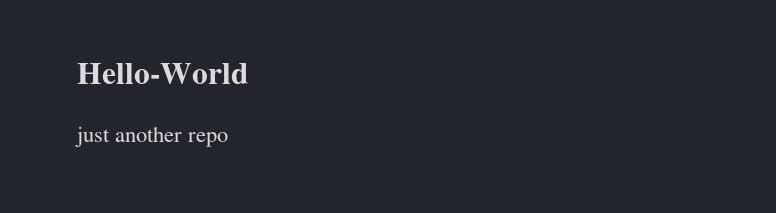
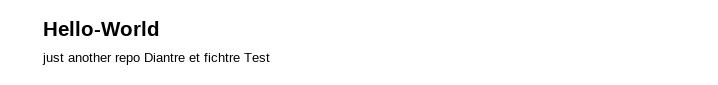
- just another repo
+ just another repo Diantre et fichtre Test

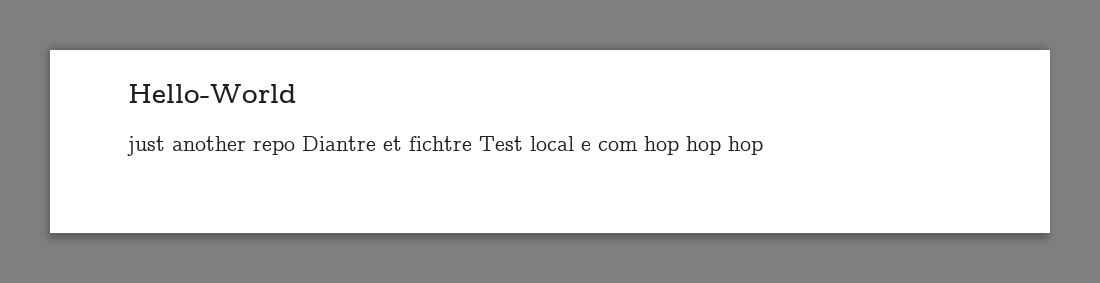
- just another repo Diantre et fichtre Test
+ just another repo Diantre et fichtre Test local e com hop hop hop

